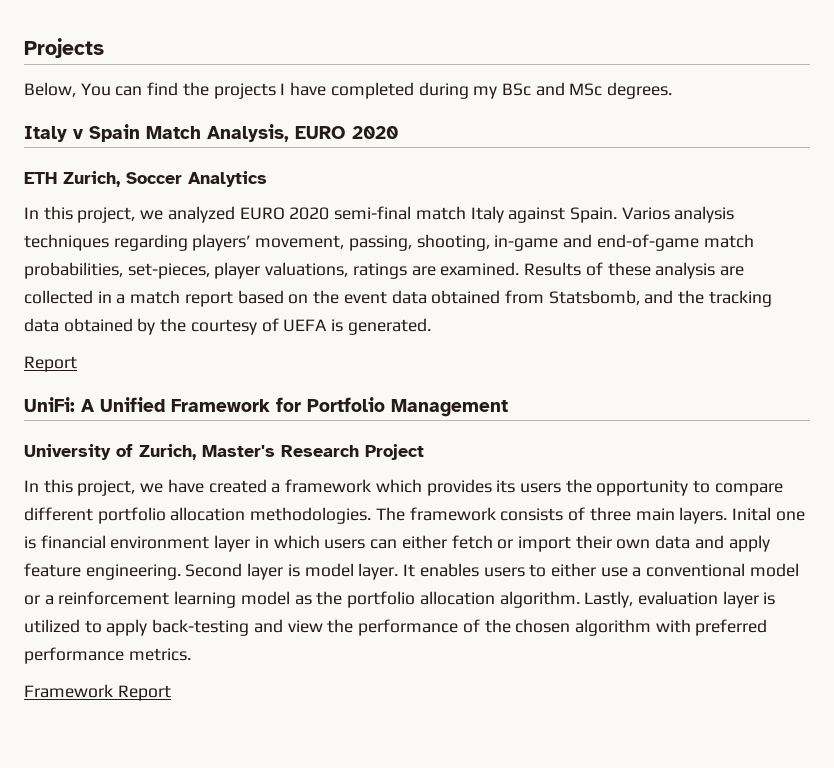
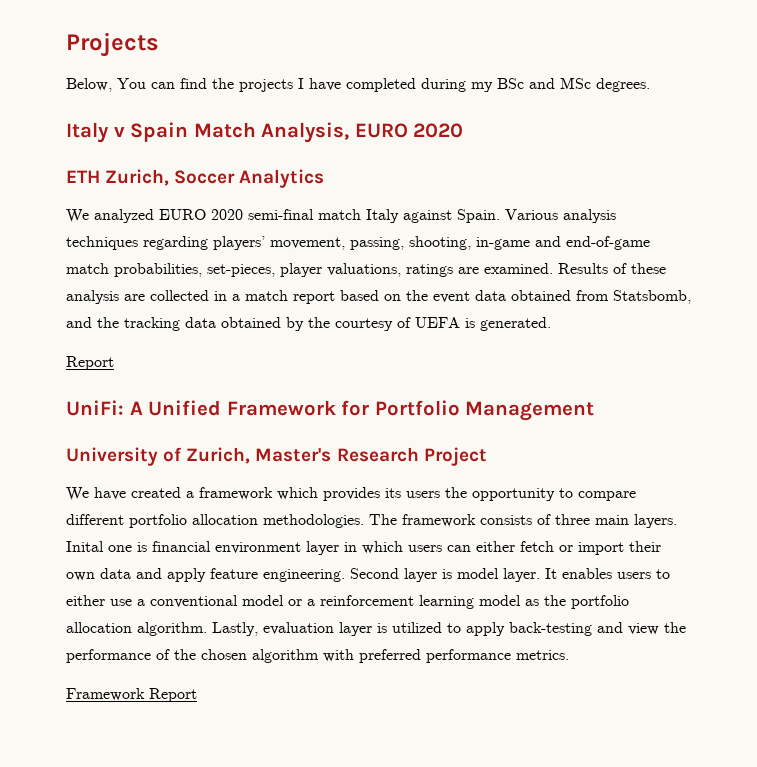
- In this project, we analyzed EURO 2020 semi-final match Italy against Spain.
+ We analyzed EURO 2020 semi-final match Italy against Spain.
- Varios analysis techniques regarding players’ movement, passing, shooting, in-game and end-of-game match probabilities, set-pieces, player valuations, ratings are examined.
+ Various analysis techniques regarding players’ movement, passing, shooting, in-game and end-of-game match probabilities, set-pieces, player valuations, ratings are examined.
- In this project, we have created a framework which provides its users the opportunity to compare different portfolio allocation methodologies.
+ We have created a framework which provides its users the opportunity to compare different portfolio allocation methodologies.

